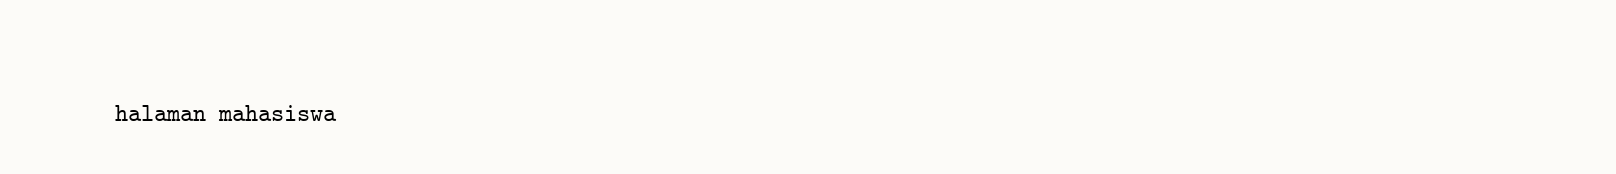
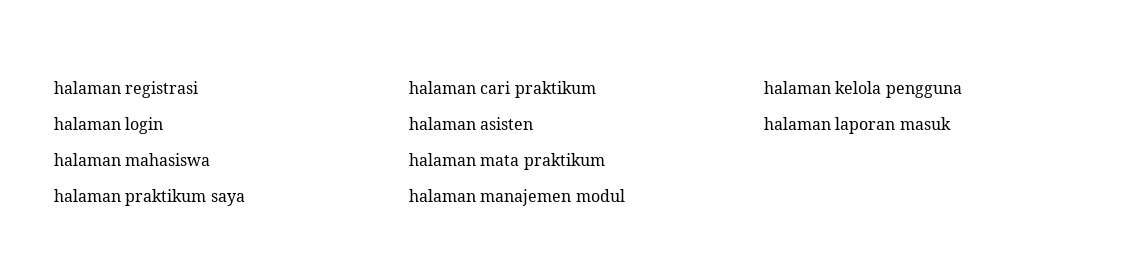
+ halaman registrasi
+ halaman login
  halaman mahasiswa
+ halaman praktikum saya
+ halaman cari praktikum
+ halaman asisten
+ halaman mata praktikum
+ halaman manajemen modul
+ halaman kelola pengguna
+ halaman laporan masuk

